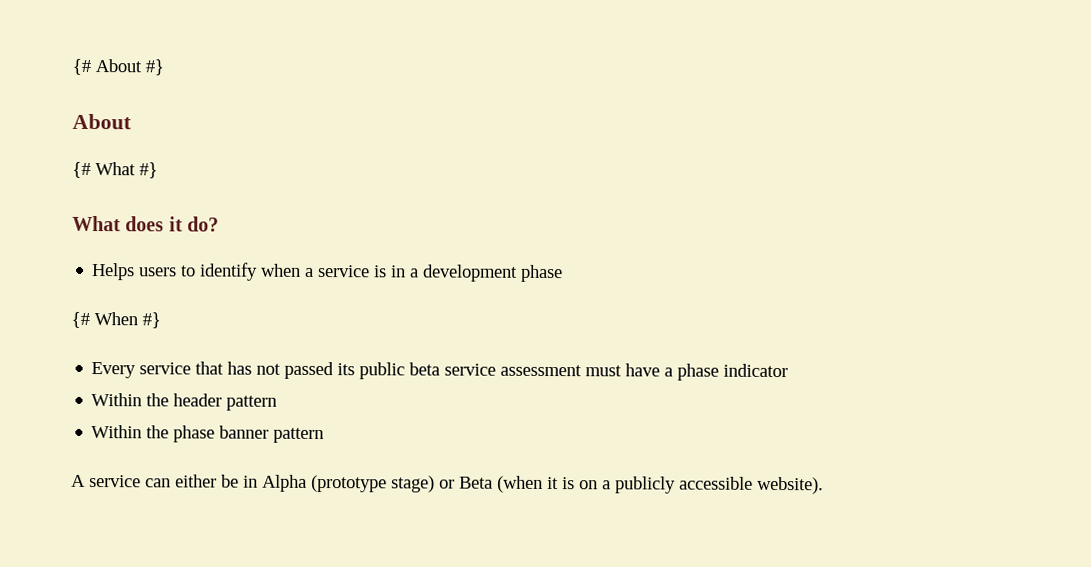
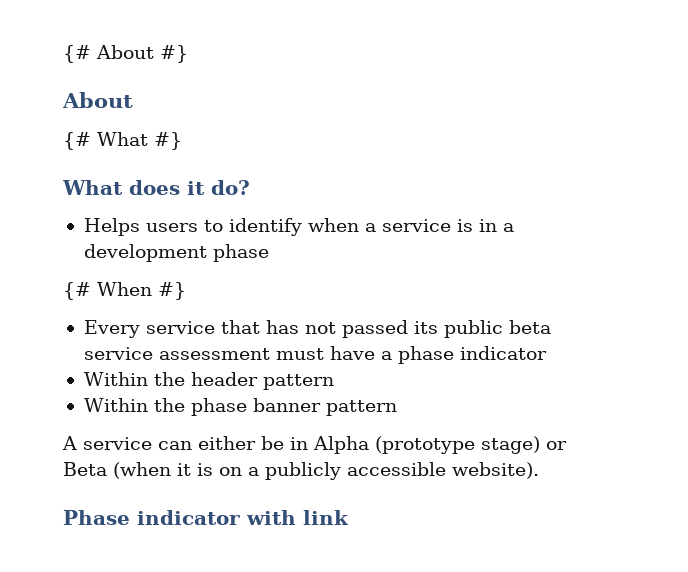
+ Phase indicator with link

